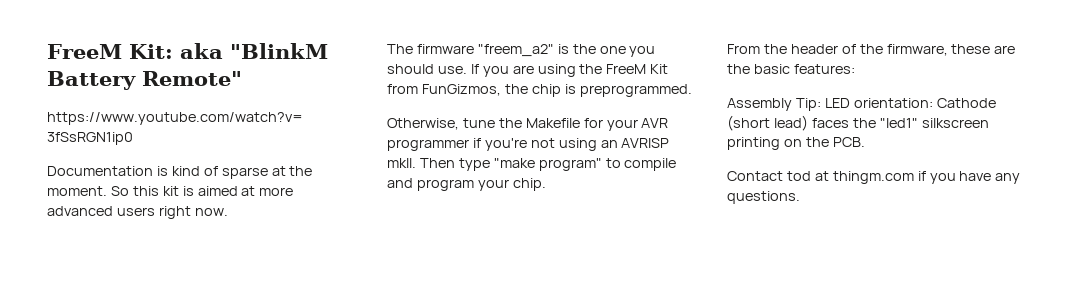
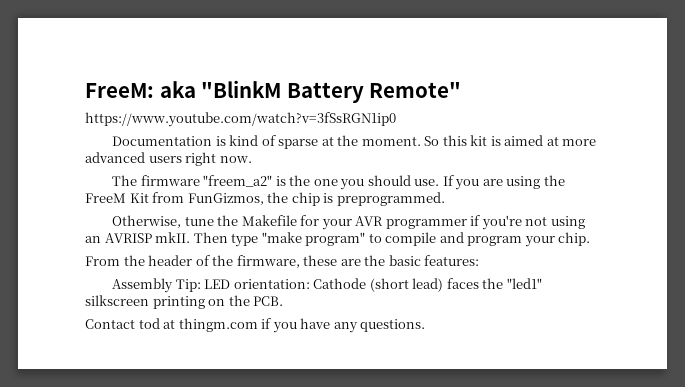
- FreeM Kit: aka "BlinkM Battery Remote"
+ FreeM: aka "BlinkM Battery Remote"

